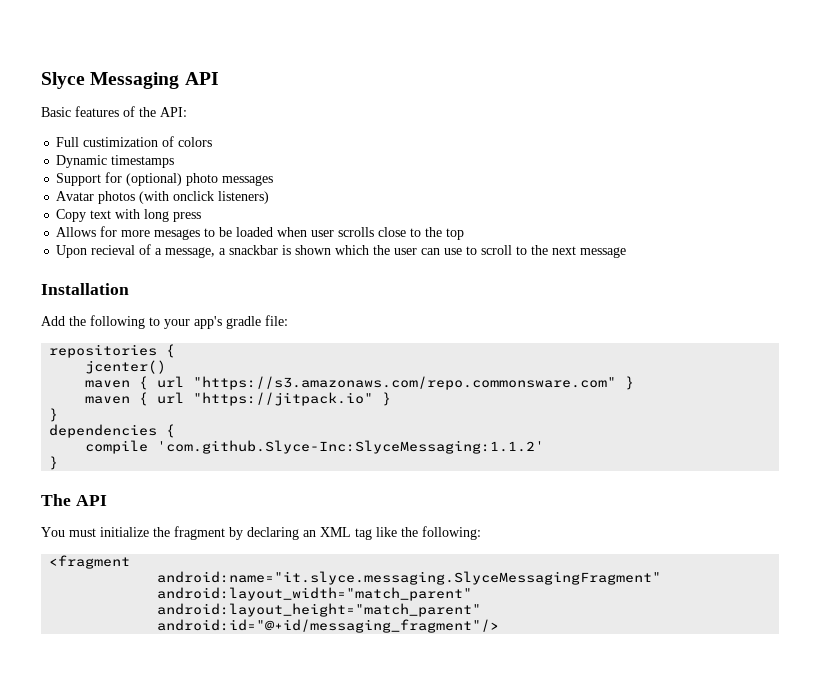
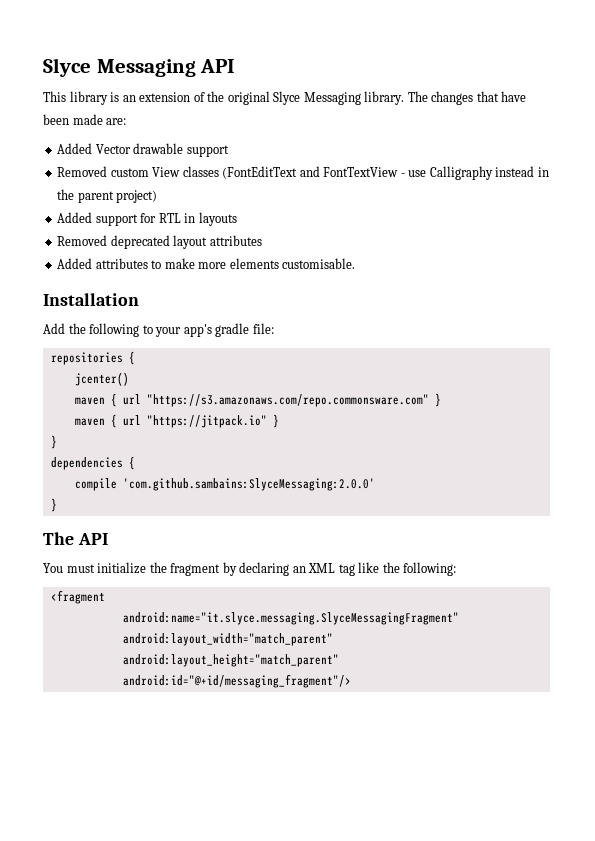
- Basic features of the API:
- Full custimization of colors
- Dynamic timestamps
- Support for (optional) photo messages
- Avatar photos (with onclick listeners)
- Copy text with long press
- Allows for more mesages to be loaded when user scrolls close to the top
- Upon recieval of a message, a snackbar is shown which the user can use to scroll to the next message
+ This library is an extension of the original Slyce Messaging library. The changes that have been made are:
+ Added Vector drawable support
+ Removed custom View classes (FontEditText and FontTextView - use Calligraphy instead in the parent project)
+ Added support for RTL in layouts
+ Removed deprecated layout attributes
+ Added attributes to make more elements customisable.
- compile 'com.github.Slyce-Inc:SlyceMessaging:1.1.2'
+ compile 'com.github.sambains:SlyceMessaging:2.0.0'

